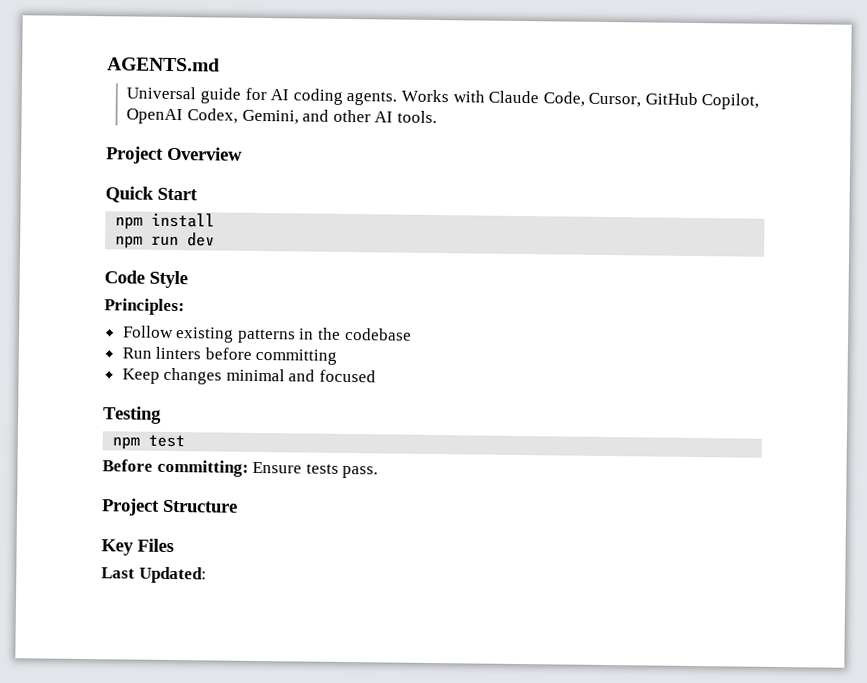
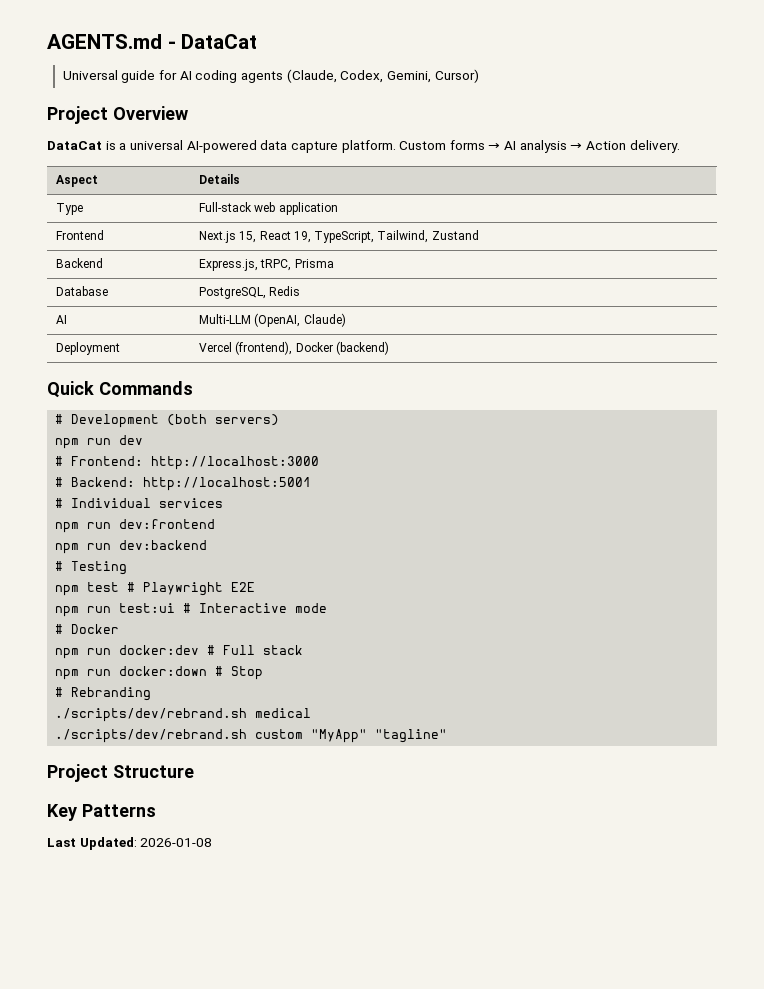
- AGENTS.md
+ AGENTS.md - DataCat
- Universal guide for AI coding agents. Works with Claude Code, Cursor, GitHub Copilot, OpenAI Codex, Gemini, and other AI tools.
+ Universal guide for AI coding agents (Claude, Codex, Gemini, Cursor)
  Project Overview
- Quick Start
- npm install
+ DataCat is a universal AI-powered data capture platform. Custom forms → AI analysis → Action delivery.
+ Aspect | Details
+ Type | Full-stack web application
+ Frontend | Next.js 15, React 19, TypeScript, Tailwind, Zustand
+ Backend | Express.js, tRPC, Prisma
+ Database | PostgreSQL, Redis
+ AI | Multi-LLM (OpenAI, Claude)
+ Deployment | Vercel (frontend), Docker (backend)
+ Quick Commands
+ # Development (both servers)
  npm run dev
- Code Style
- Principles:
- Follow existing patterns in the codebase
- Run linters before committing
- Keep changes minimal and focused
- Testing
- npm test
- Before committing: Ensure tests pass.
+ # Frontend: http://localhost:3000
+ # Backend: http://localhost:5001
+ # Individual services
+ npm run dev:frontend
+ npm run dev:backend
+ # Testing
+ npm test # Playwright E2E
+ npm run test:ui # Interactive mode
+ # Docker
+ npm run docker:dev # Full stack
+ npm run docker:down # Stop
+ # Rebranding
+ ./scripts/dev/rebrand.sh medical
+ ./scripts/dev/rebrand.sh custom "MyApp" "tagline"
- Key Files
+ Key Patterns
- Last Updated:
+ Last Updated: 2026-01-08

